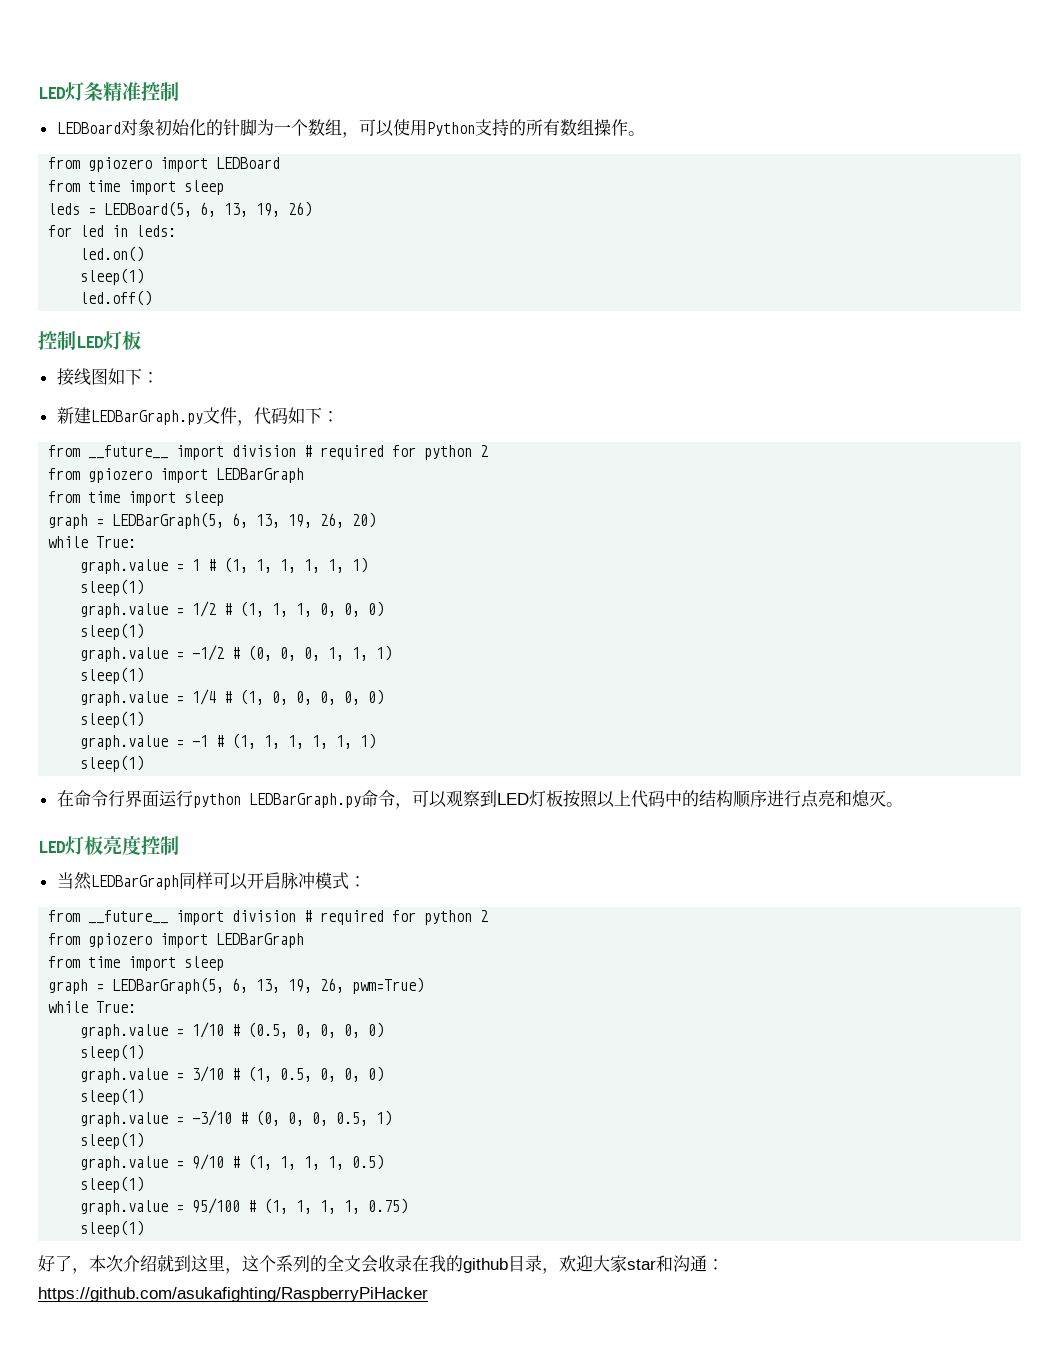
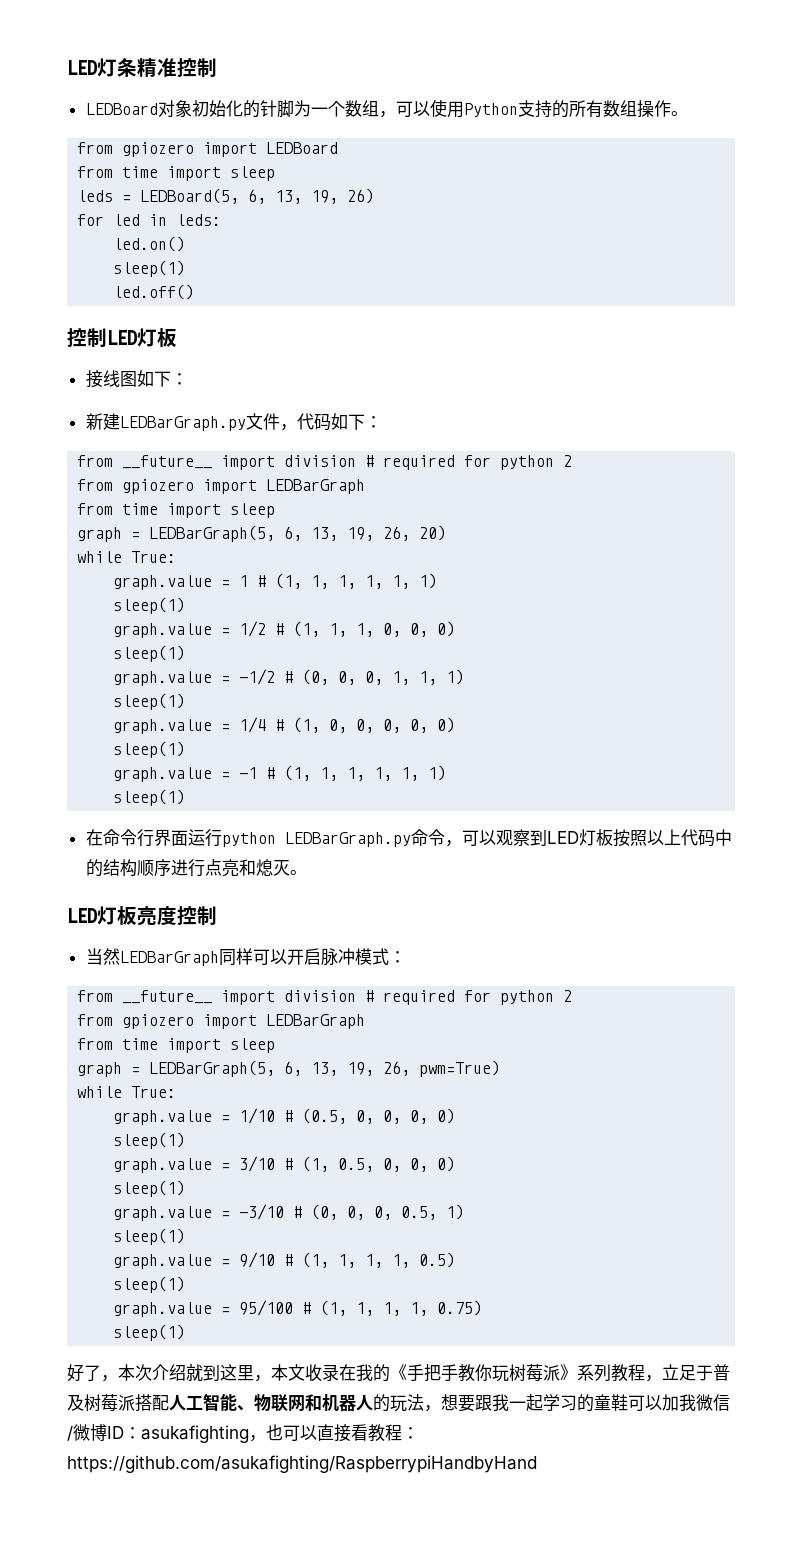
- 好了，本次介绍就到这里，这个系列的全文会收录在我的github目录，欢迎大家star和沟通：https://github.com/asukafighting/RaspberryPiHacker
+ 好了，本次介绍就到这里，本文收录在我的《手把手教你玩树莓派》系列教程，立足于普及树莓派搭配人工智能、物联网和机器人的玩法，想要跟我一起学习的童鞋可以加我微信/微博ID：asukafighting，也可以直接看教程：https://github.com/asukafighting/RaspberrypiHandbyHand

